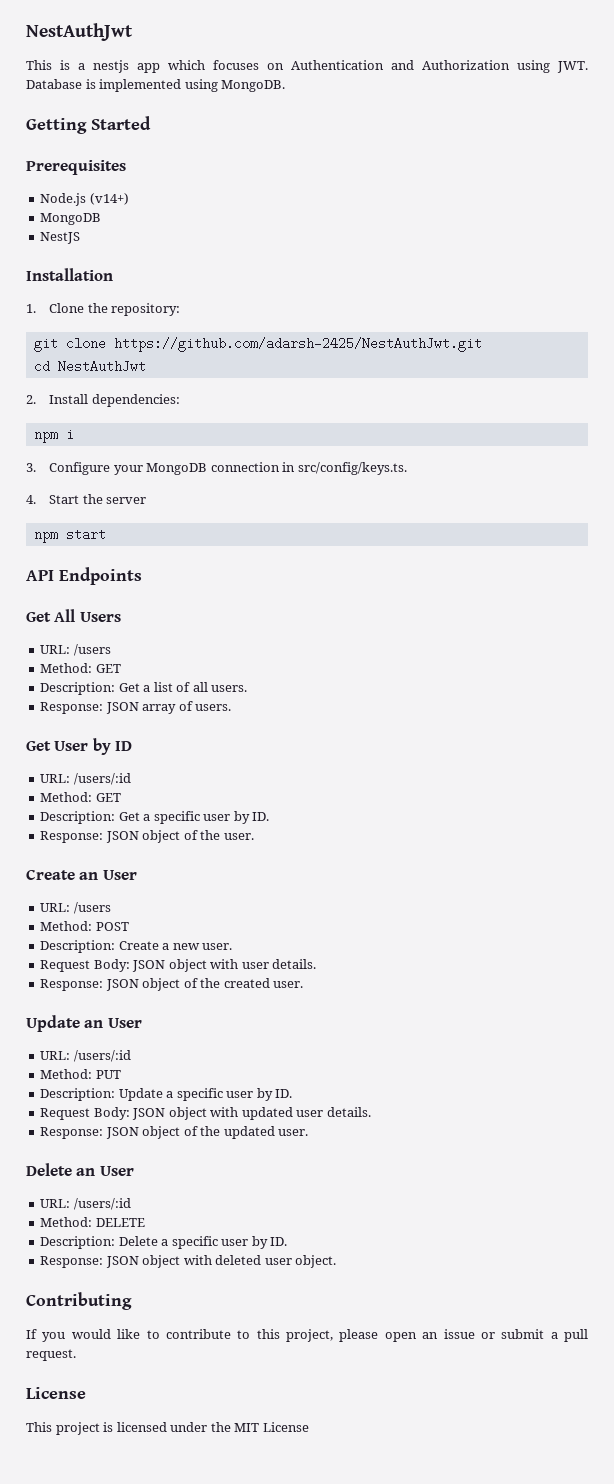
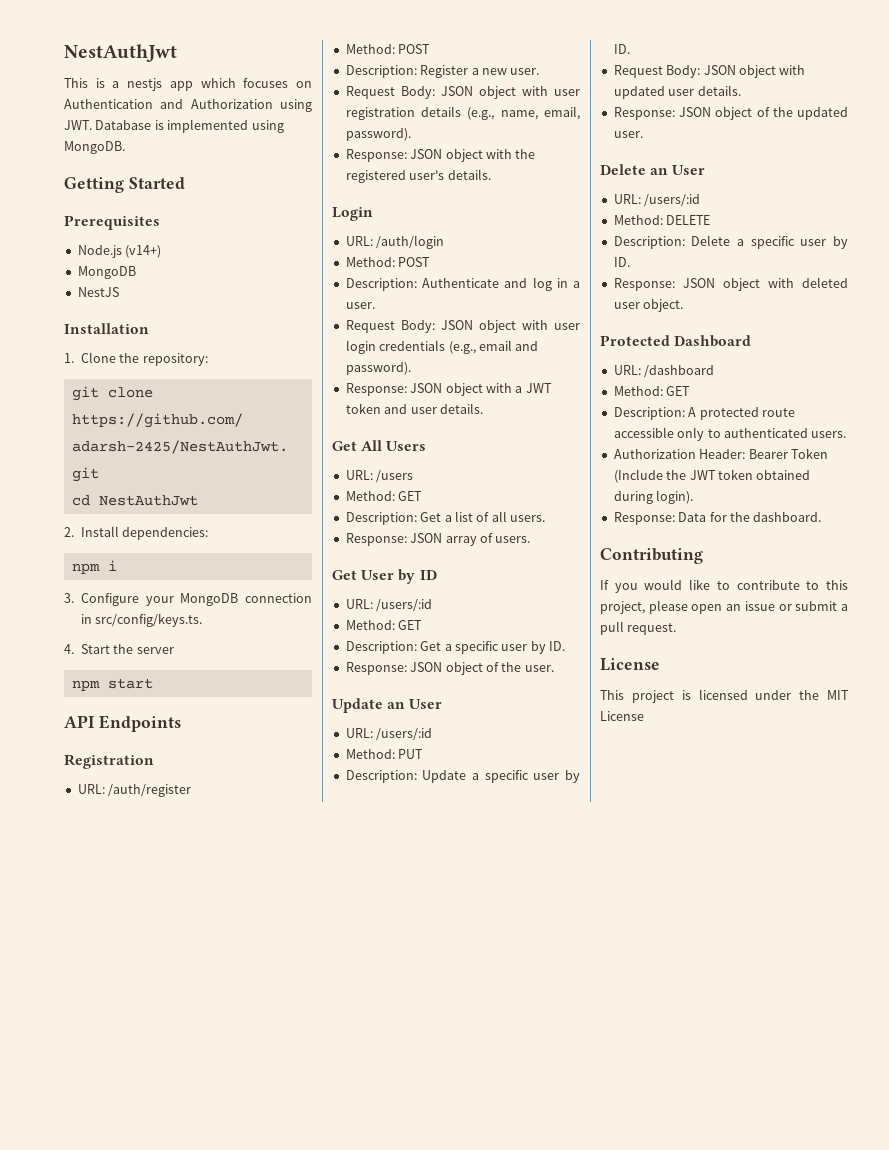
+ Registration
+ URL: /auth/register
+ Method: POST
+ Description: Register a new user.
+ Request Body: JSON object with user registration details (e.g., name, email, password).
+ Response: JSON object with the registered user's details.
+ Login
+ URL: /auth/login
+ Method: POST
+ Description: Authenticate and log in a user.
+ Request Body: JSON object with user login credentials (e.g., email and password).
+ Response: JSON object with a JWT token and user details.
- Create an User
- URL: /users
- Method: POST
- Description: Create a new user.
- Request Body: JSON object with user details.
- Response: JSON object of the created user.
+ Protected Dashboard
+ URL: /dashboard
+ Method: GET
+ Description: A protected route accessible only to authenticated users.
+ Authorization Header: Bearer Token (Include the JWT token obtained during login).
+ Response: Data for the dashboard.

